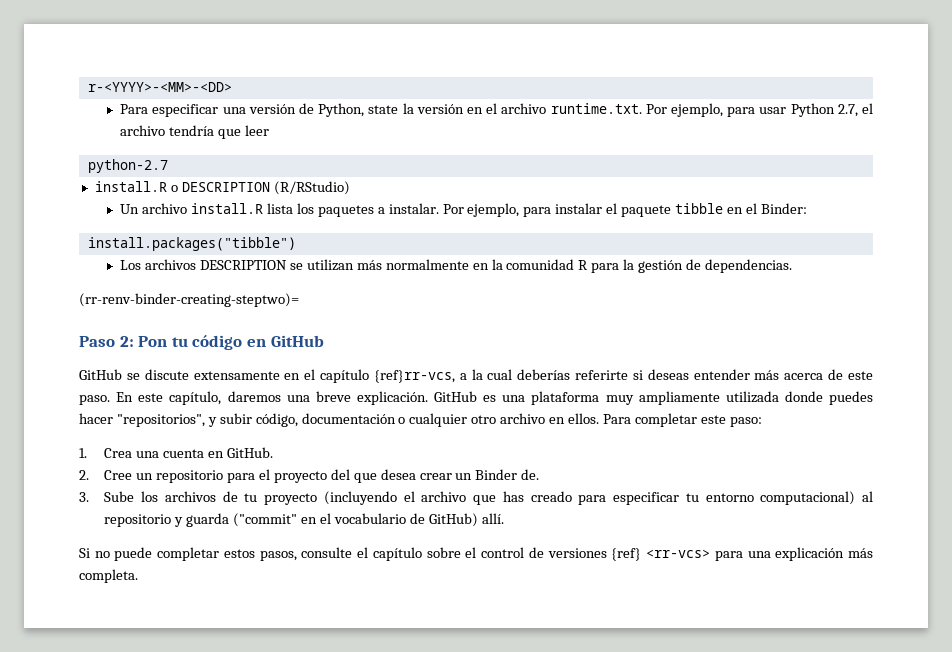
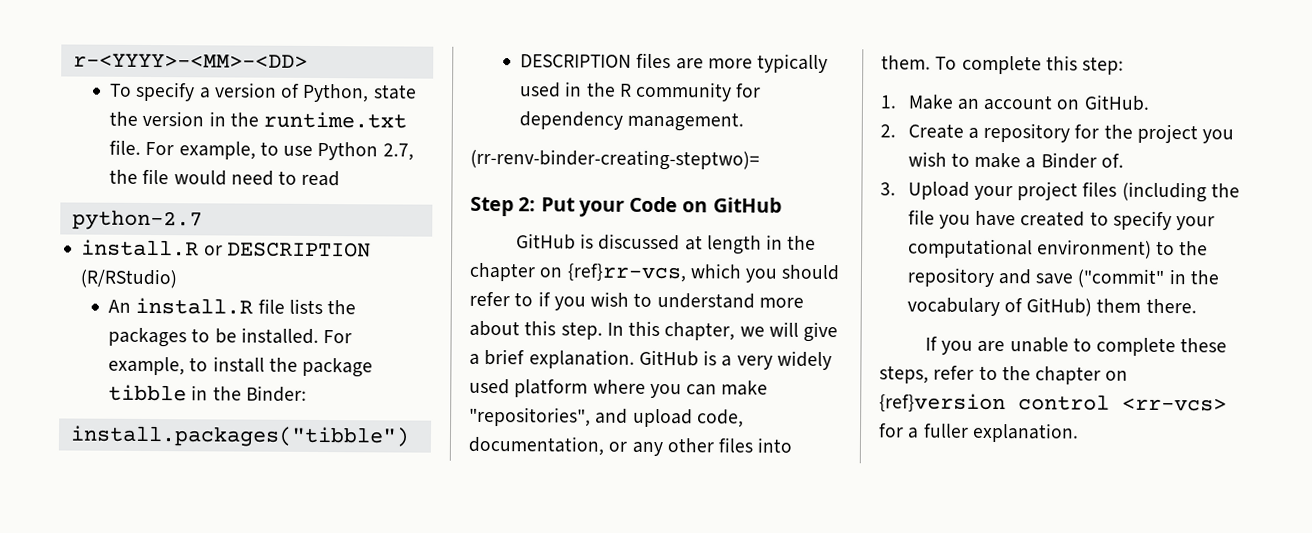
- Para especificar una versión de Python, state la versión en el archivo runtime.txt. Por ejemplo, para usar Python 2.7, el archivo tendría que leer
+ To specify a version of Python, state the version in the runtime.txt file. For example, to use Python 2.7, the file would need to read
- install.R o DESCRIPTION (R/RStudio)
+ install.R or DESCRIPTION (R/RStudio)
- Un archivo install.R lista los paquetes a instalar. Por ejemplo, para instalar el paquete tibble en el Binder:
+ An install.R file lists the packages to be installed. For example, to install the package tibble in the Binder:
  install.packages("tibble")
- Los archivos DESCRIPTION se utilizan más normalmente en la comunidad R para la gestión de dependencias.
+ DESCRIPTION files are more typically used in the R community for dependency management.
  (rr-renv-binder-creating-steptwo)=
- Paso 2: Pon tu código en GitHub
- GitHub se discute extensamente en el capítulo {ref}rr-vcs, a la cual deberías referirte si deseas entender más acerca de este paso. En este capítulo, daremos una breve explicación. GitHub es una plataforma muy ampliamente utilizada donde puedes hacer "repositorios", y subir código, documentación o cualquier otro archivo en ellos. Para completar este paso:
- 1. Crea una cuenta en GitHub.
- 2. Cree un repositorio para el proyecto del que desea crear un Binder de.
- 3. Sube los archivos de tu proyecto (incluyendo el archivo que has creado para especificar tu entorno computacional) al repositorio y guarda ("commit" en el vocabulario de GitHub) allí.
- Si no puede completar estos pasos, consulte el capítulo sobre el control de versiones {ref} <rr-vcs> para una explicación más completa.
+ Step 2: Put your Code on GitHub
+ GitHub is discussed at length in the chapter on {ref}rr-vcs, which you should refer to if you wish to understand more about this step. In this chapter, we will give a brief explanation. GitHub is a very widely used platform where you can make "repositories", and upload code, documentation, or any other files into them. To complete this step:
+ 1. Make an account on GitHub.
+ 2. Create a repository for the project you wish to make a Binder of.
+ 3. Upload your project files (including the file you have created to specify your computational environment) to the repository and save ("commit" in the vocabulary of GitHub) them there.
+ If you are unable to complete these steps, refer to the chapter on {ref}version control <rr-vcs> for a fuller explanation.

